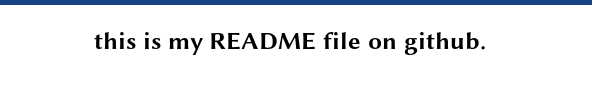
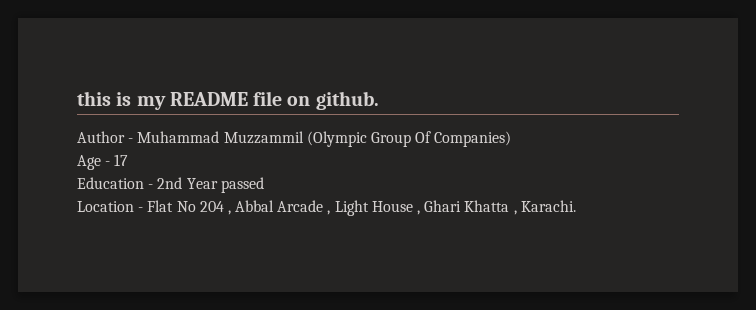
+ Author - Muhammad Muzzammil (Olympic Group Of Companies)
+ Age - 17
+ Education - 2nd Year passed
+ Location - Flat No 204 , Abbal Arcade , Light House , Ghari Khatta , Karachi.

